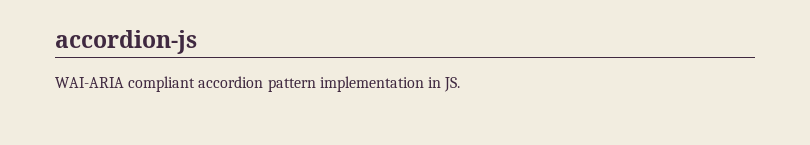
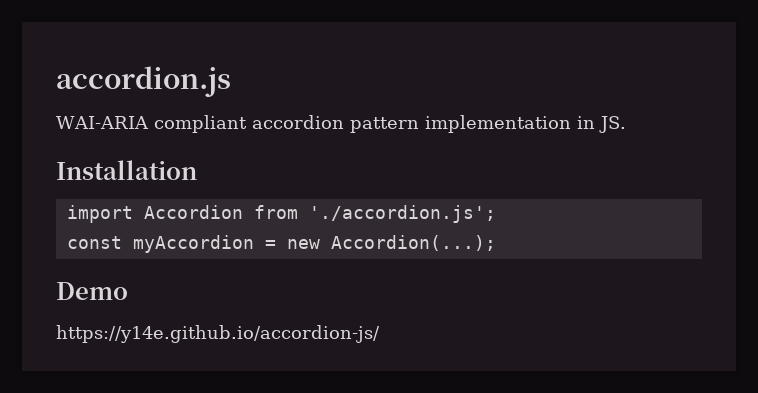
- accordion-js
+ accordion.js
+ Installation
+ import Accordion from './accordion.js';
+ const myAccordion = new Accordion(...);
+ Demo
+ https://y14e.github.io/accordion-js/

